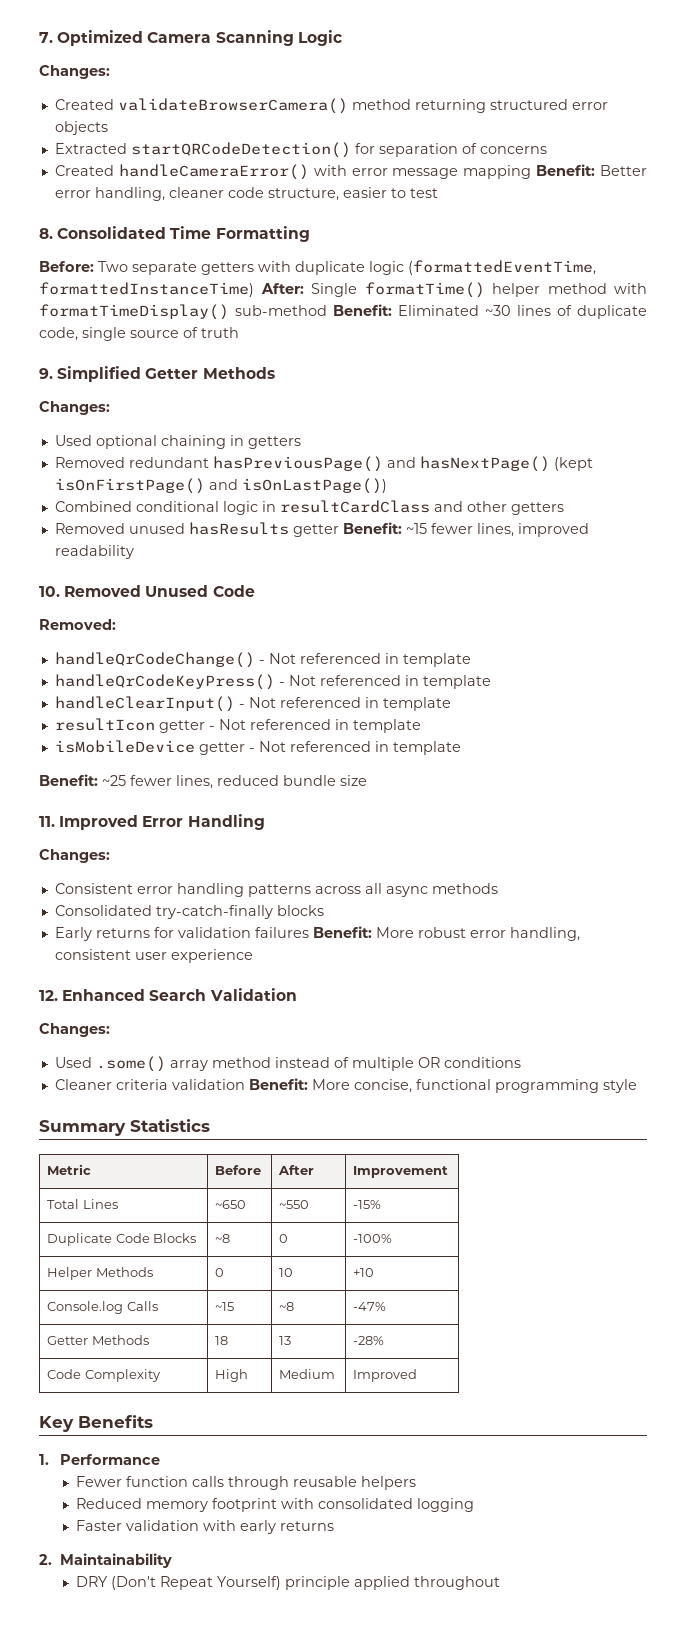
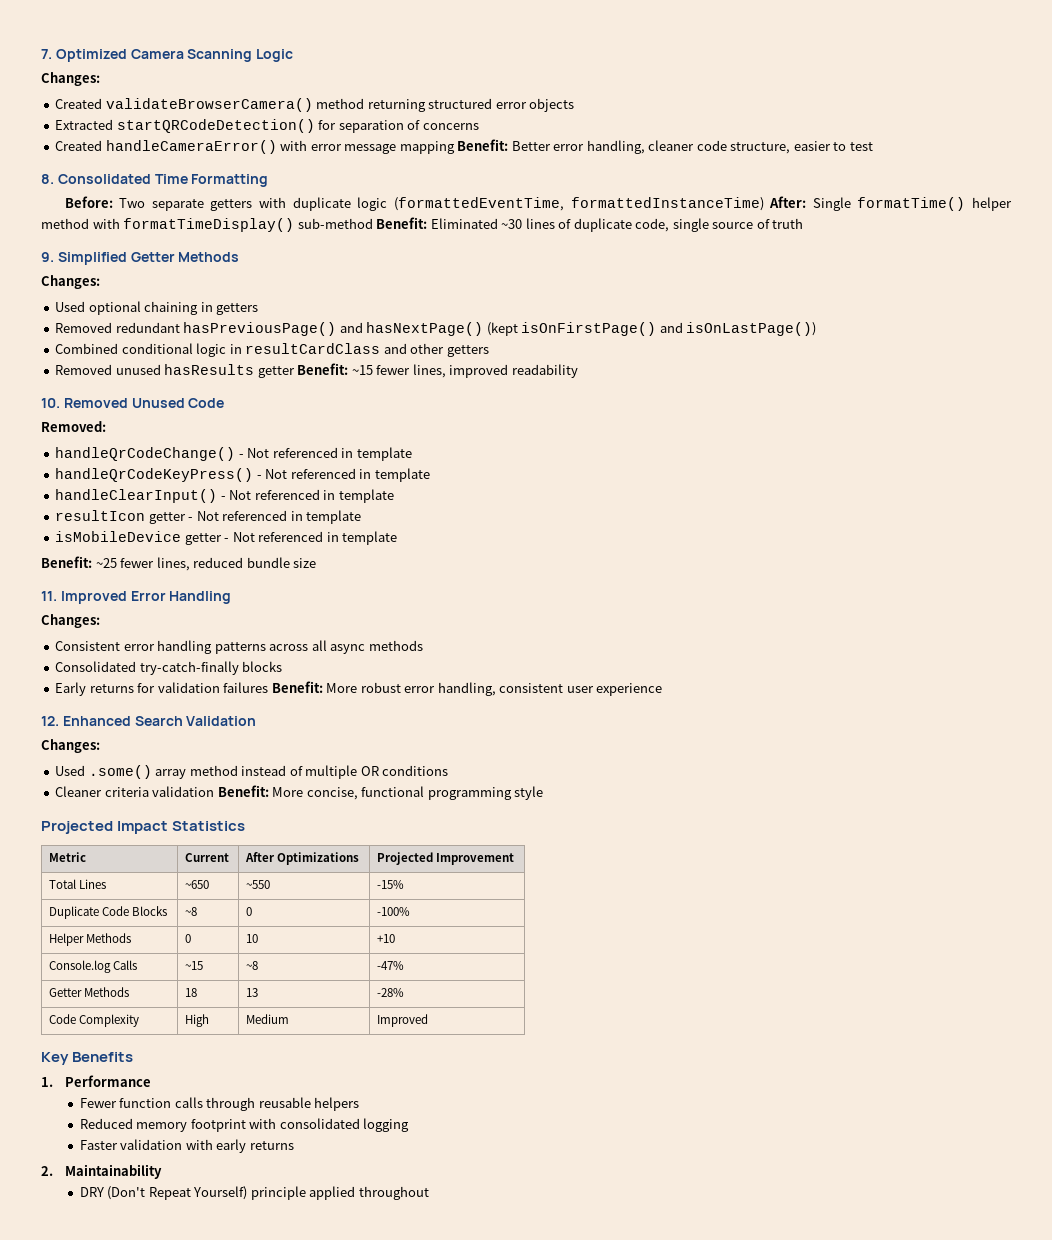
- Summary Statistics
+ Projected Impact Statistics
- Metric | Before | After | Improvement
+ Metric | Current | After Optimizations | Projected Improvement

